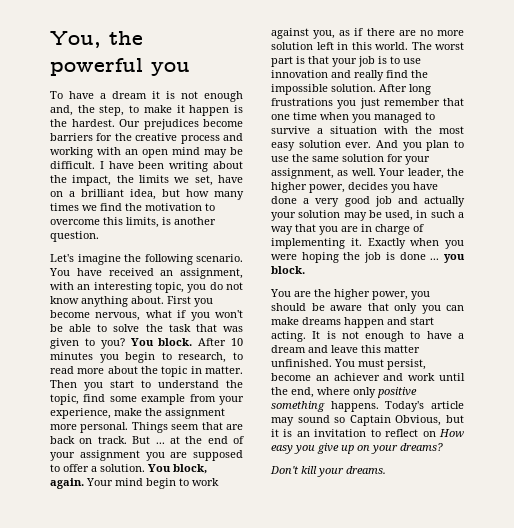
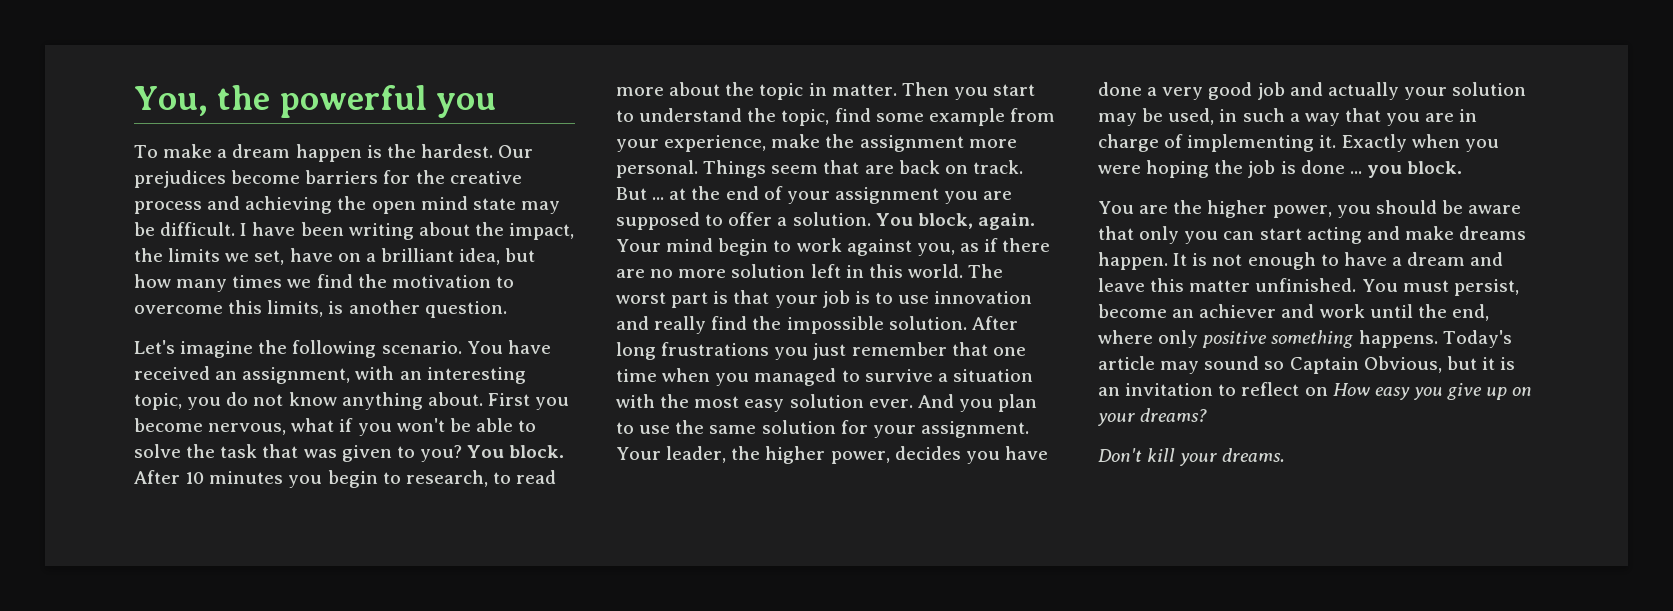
- To have a dream it is not enough and, the step, to make it happen is the hardest.
+ To make a dream happen is the hardest.
- Our prejudices become barriers for the creative process and working with an open mind may be difficult.
+ Our prejudices become barriers for the creative process and achieving the open mind state may be difficult.
- And you plan to use the same solution for your assignment, as well.
+ And you plan to use the same solution for your assignment.
- You are the higher power, you should be aware that only you can make dreams happen and start acting.
+ You are the higher power, you should be aware that only you can start acting and make dreams happen.

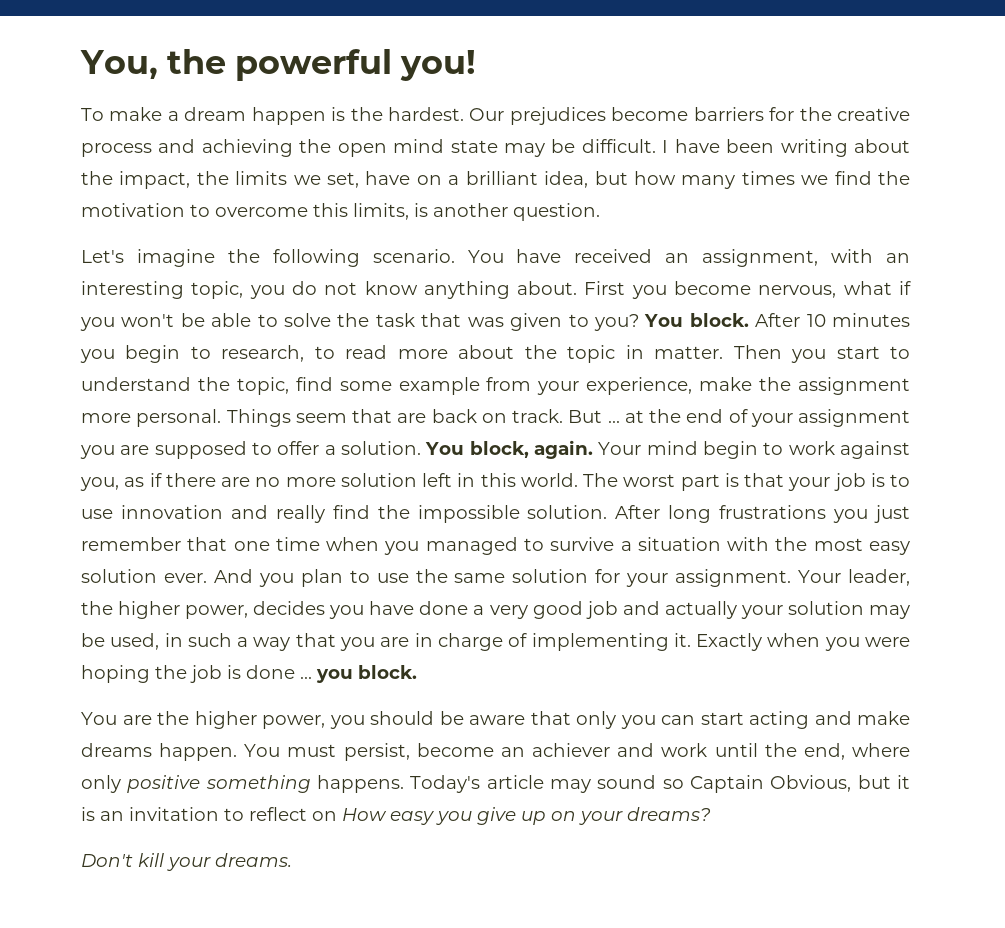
- You, the powerful you
+ You, the powerful you!
- It is not enough to have a dream and leave this matter unfinished.

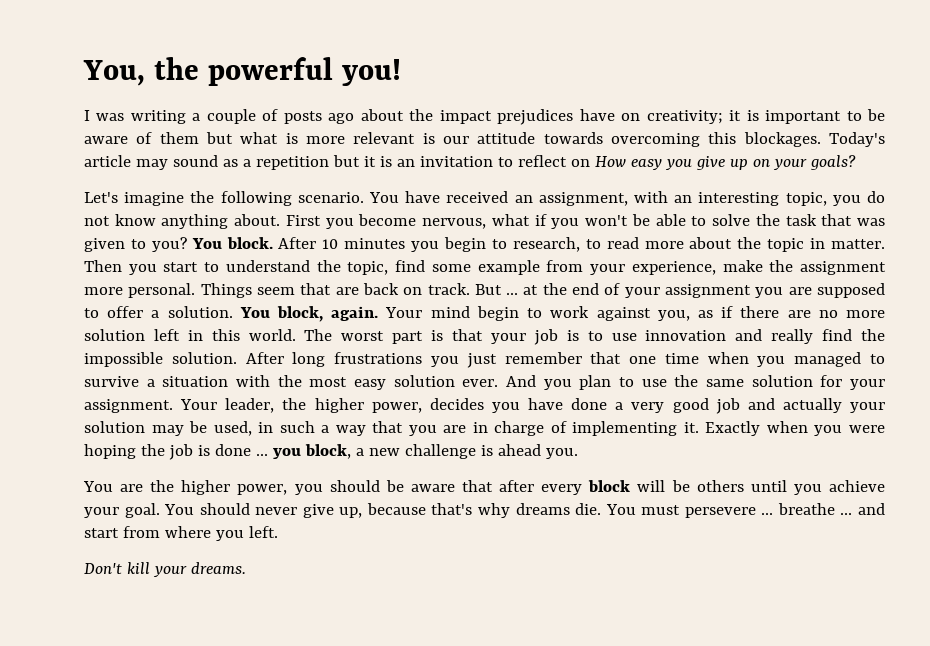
- To make a dream happen is the hardest. Our prejudices become barriers for the creative process and achieving the open mind state may be difficult. I have been writing about the impact, the limits we set, have on a brilliant idea, but how many times we find the motivation to overcome this limits, is another question.
+ I was writing a couple of posts ago about the impact prejudices have on creativity; it is important to be aware of them but what is more relevant is our attitude towards overcoming this blockages. Today's article may sound as a repetition but it is an invitation to reflect on How easy you give up on your goals?
- Exactly when you were hoping the job is done ... you block.
+ Exactly when you were hoping the job is done ... you block, a new challenge is ahead you.
- You are the higher power, you should be aware that only you can start acting and make dreams happen. You must persist, become an achiever and work until the end, where only positive something happens. Today's article may sound so Captain Obvious, but it is an invitation to reflect on How easy you give up on your dreams?
+ You are the higher power, you should be aware that after every block will be others until you achieve your goal. You should never give up, because that's why dreams die. You must persevere ... breathe ... and start from where you left.

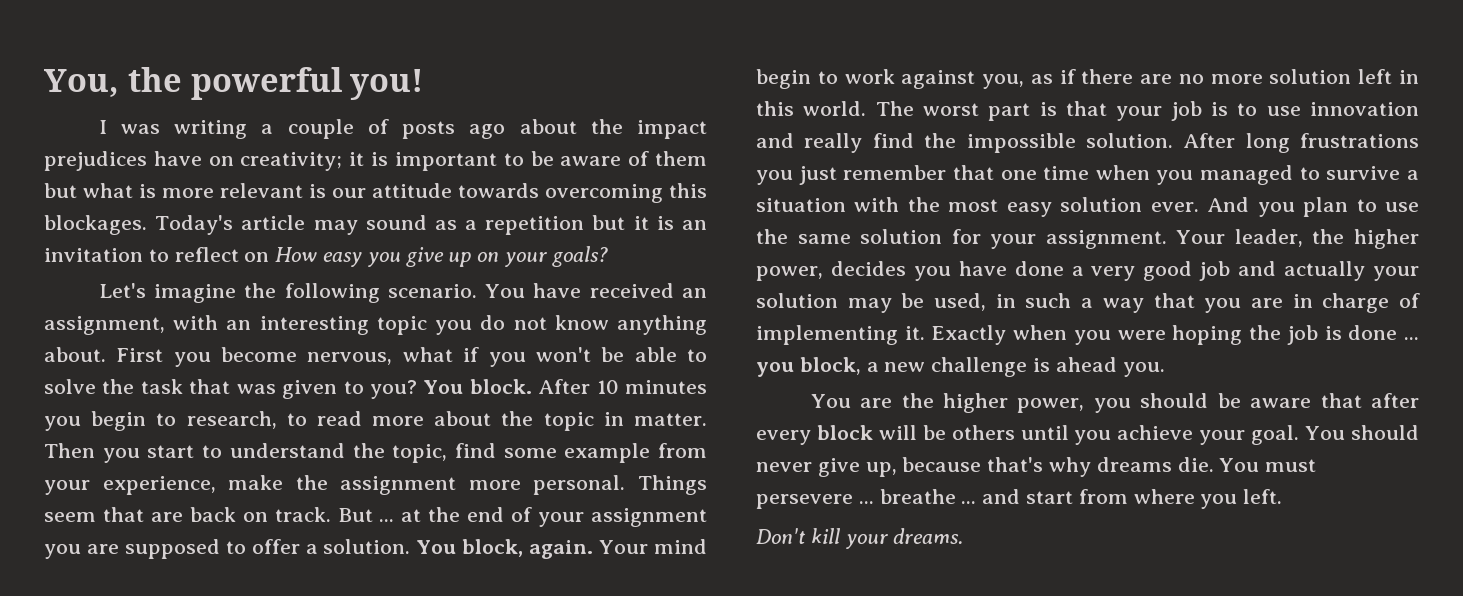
- You have received an assignment, with an interesting topic, you do not know anything about.
+ You have received an assignment, with an interesting topic you do not know anything about.

